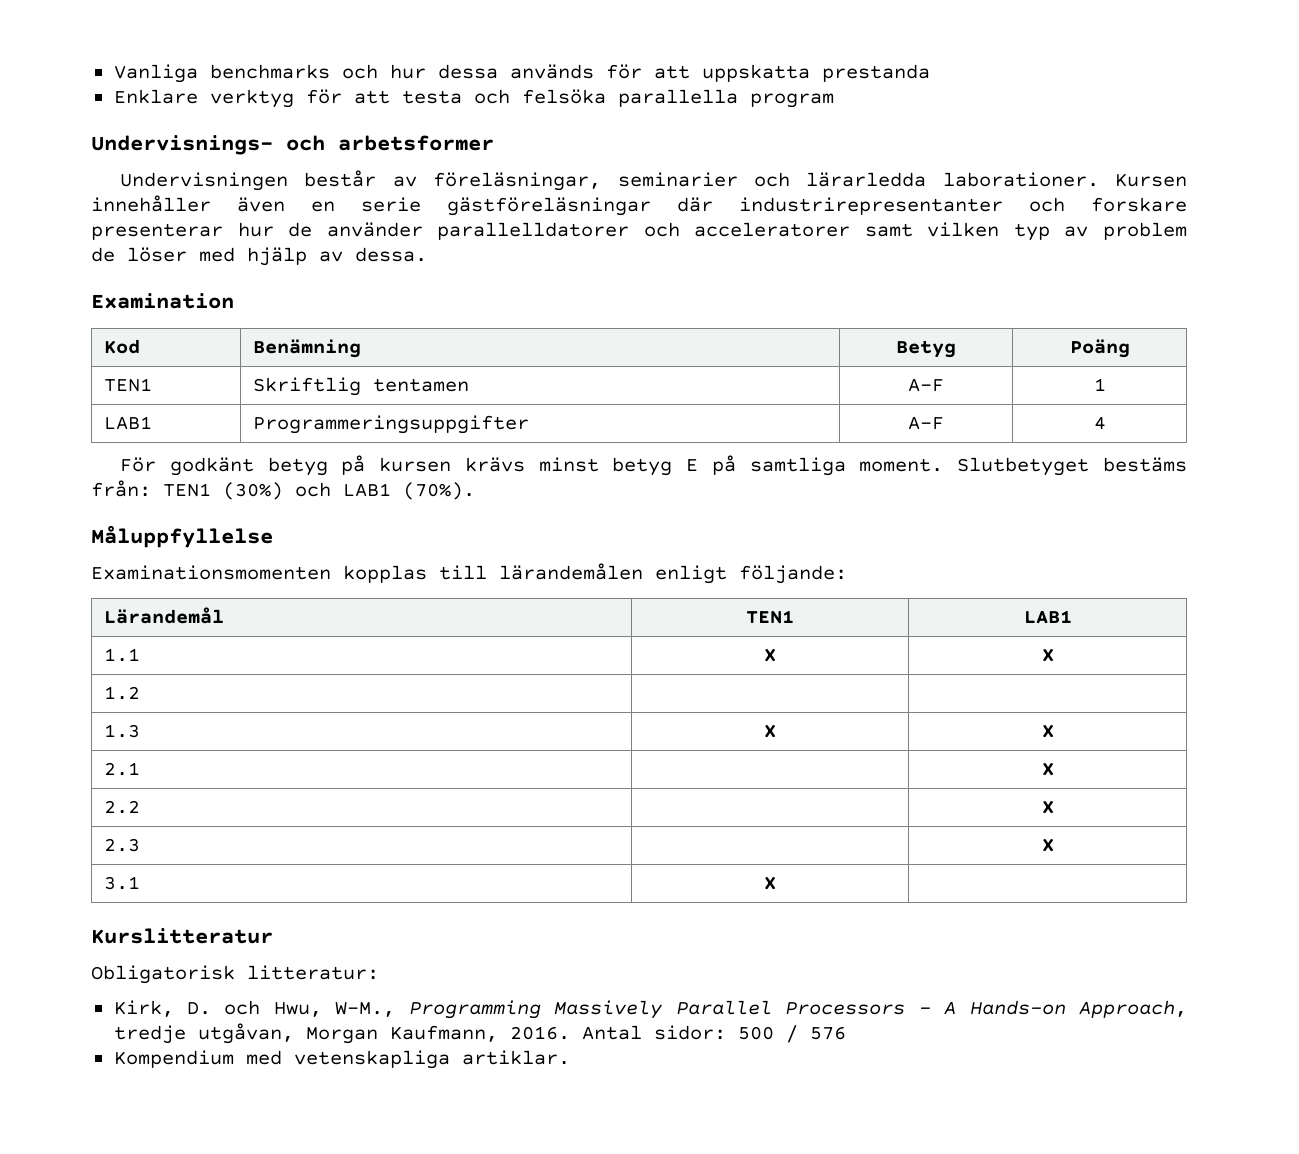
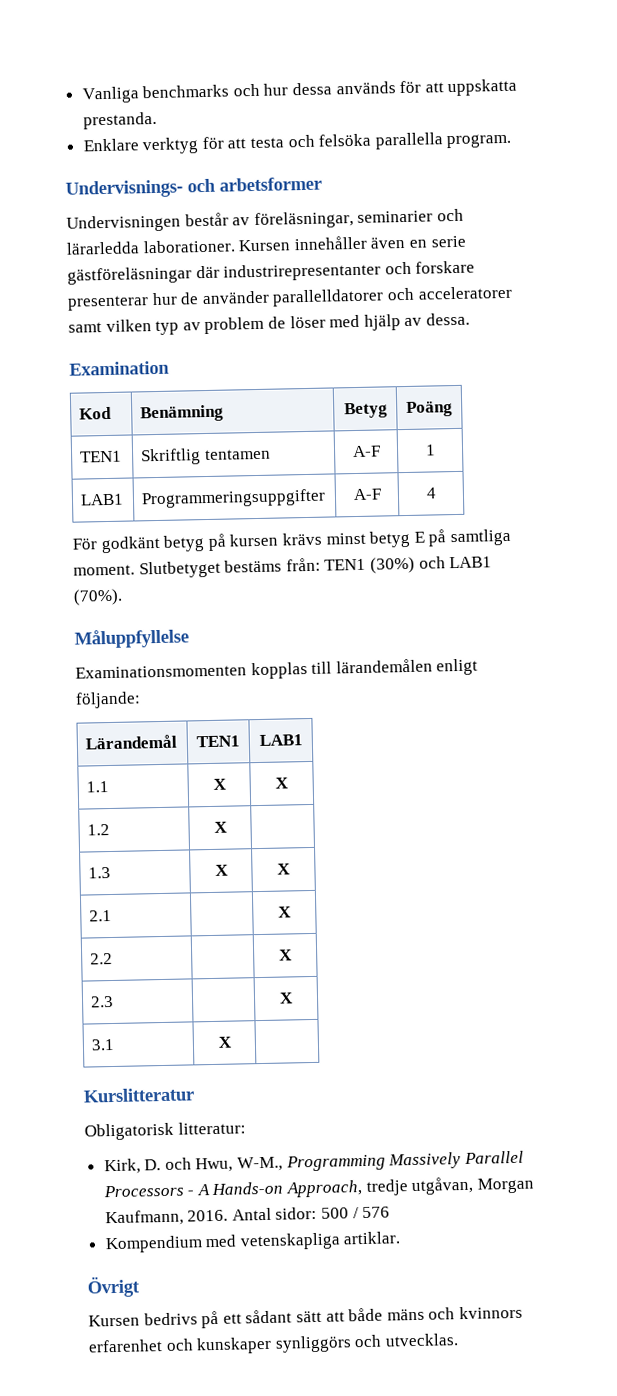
- Vanliga benchmarks och hur dessa används för att uppskatta prestanda
+ Vanliga benchmarks och hur dessa används för att uppskatta prestanda.
- Enklare verktyg för att testa och felsöka parallella program
+ Enklare verktyg för att testa och felsöka parallella program.
- 1.2 | |
+ 1.2 | X |
+ Övrigt
+ Kursen bedrivs på ett sådant sätt att både mäns och kvinnors erfarenhet och kunskaper synliggörs och utvecklas.

